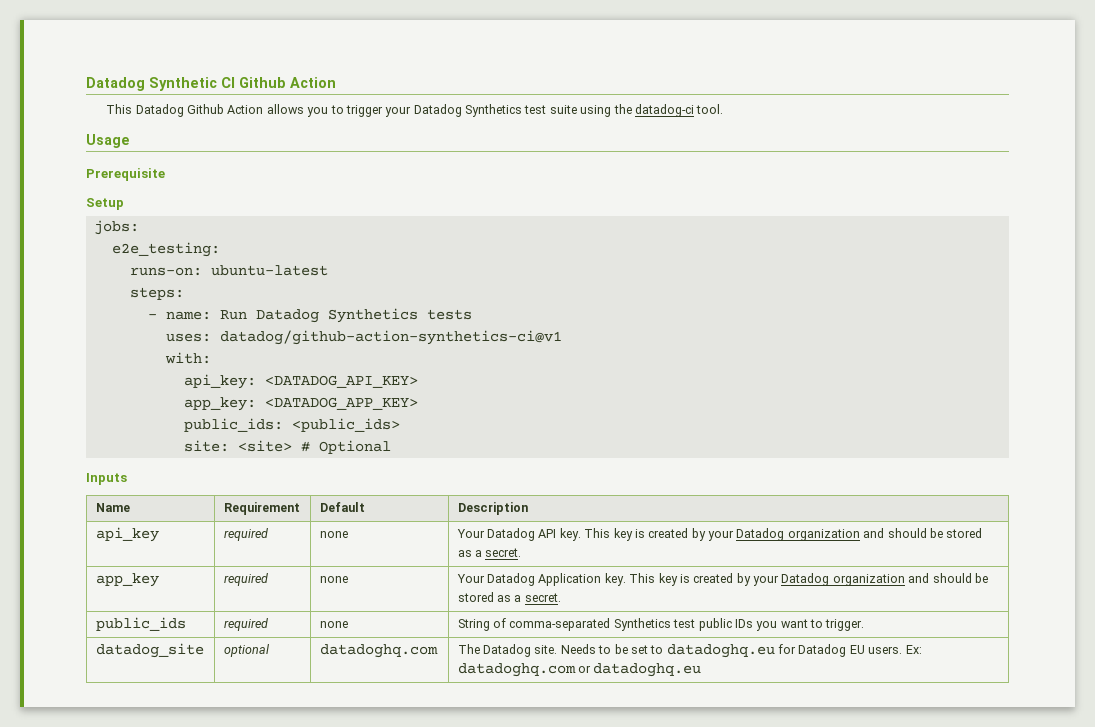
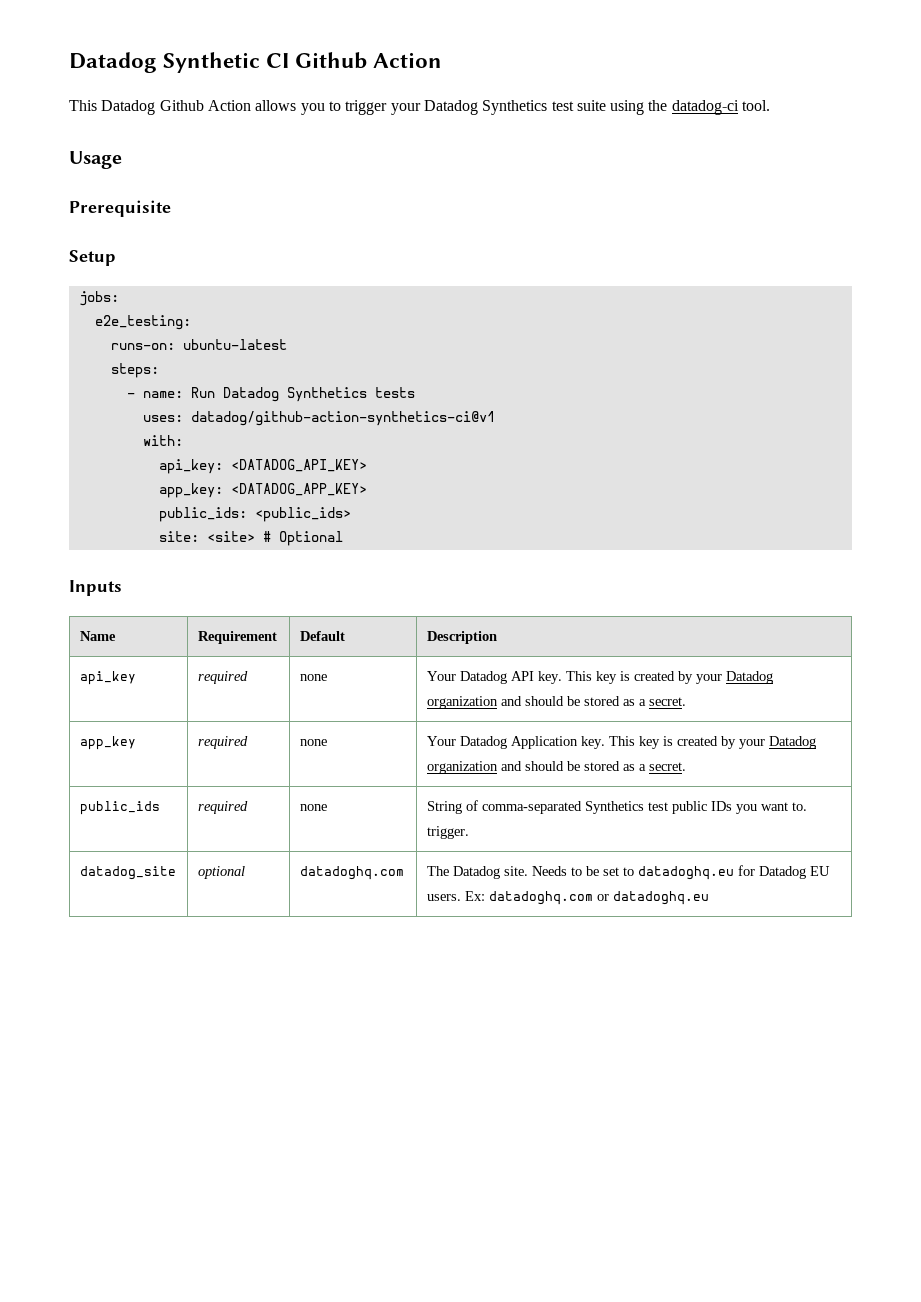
- public_ids | required | none | String of comma-separated Synthetics test public IDs you want to trigger.
+ public_ids | required | none | String of comma-separated Synthetics test public IDs you want to. trigger.

